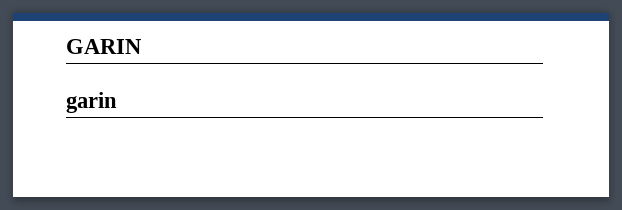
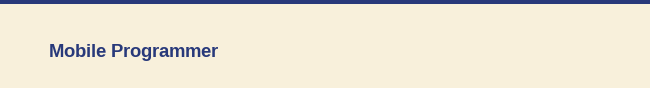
- GARIN
- garin
+ Mobile Programmer

